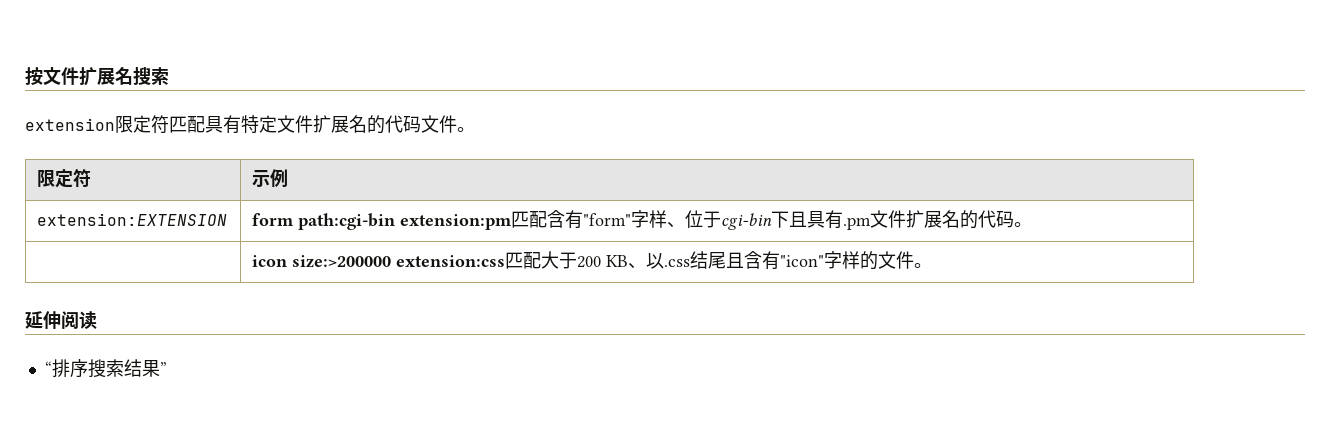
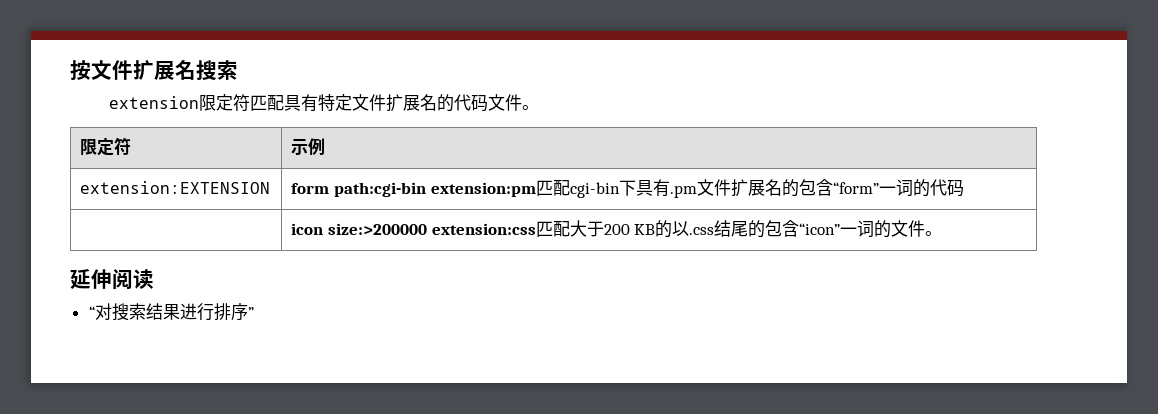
- extension:EXTENSION | form path:cgi-bin extension:pm匹配含有"form"字样、位于cgi-bin下且具有.pm文件扩展名的代码。
+ extension:EXTENSION | form path:cgi-bin extension:pm匹配cgi-bin下具有.pm文件扩展名的包含“form”一词的代码
- | icon size:>200000 extension:css匹配大于200 KB、以.css结尾且含有"icon"字样的文件。
+ | icon size:>200000 extension:css匹配大于200 KB的以.css结尾的包含“icon”一词的文件。
- “排序搜索结果”
+ “对搜索结果进行排序”

